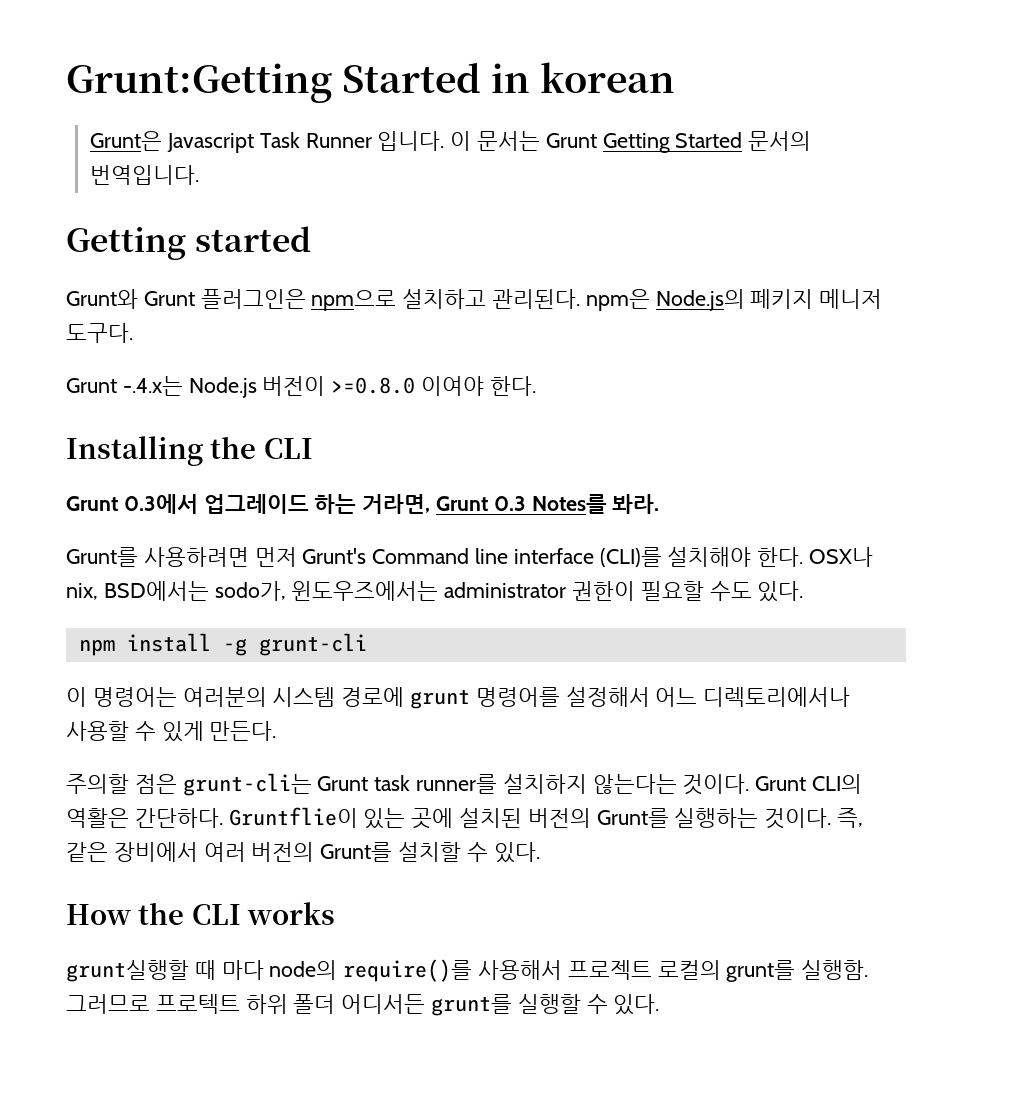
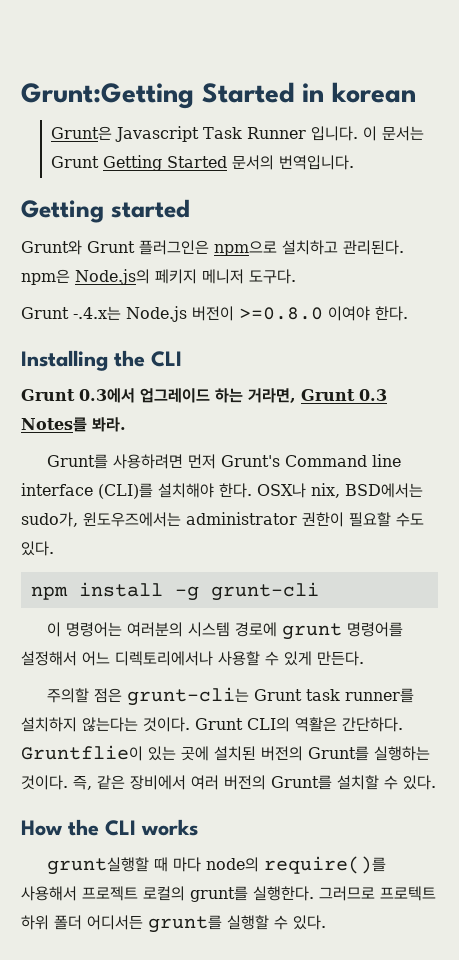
- OSX나 nix, BSD에서는 sodo가, 윈도우즈에서는 administrator 권한이 필요할 수도 있다.
+ OSX나 nix, BSD에서는 sudo가, 윈도우즈에서는 administrator 권한이 필요할 수도 있다.
- grunt실행할 때 마다 node의 require()를 사용해서 프로젝트 로컬의 grunt를 실행함.
+ grunt실행할 때 마다 node의 require()를 사용해서 프로젝트 로컬의 grunt를 실행한다.

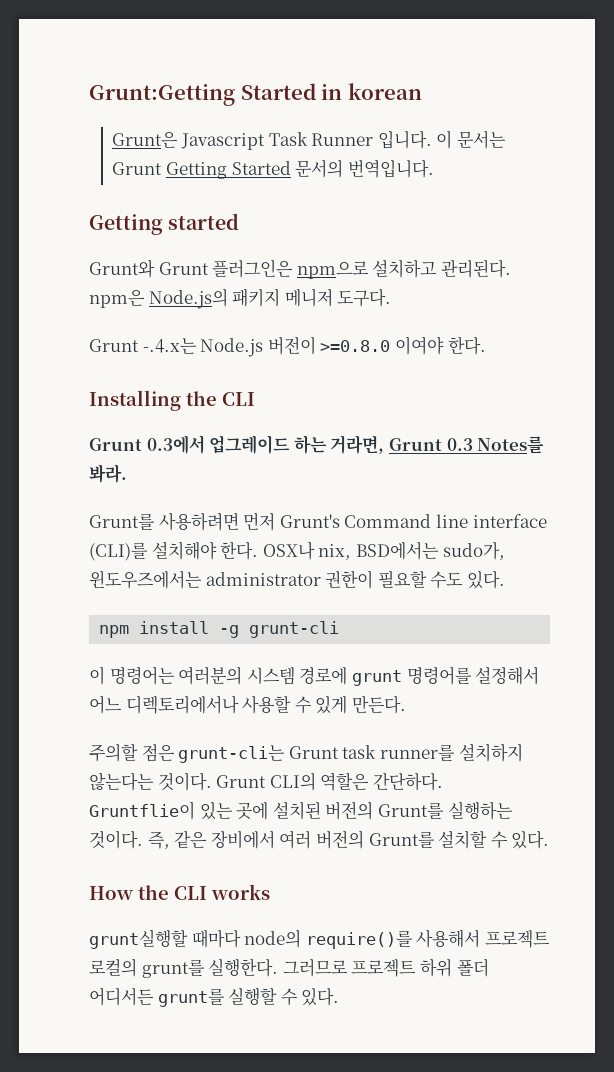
- Grunt와 Grunt 플러그인은 npm으로 설치하고 관리된다. npm은 Node.js의 페키지 메니저 도구다.
+ Grunt와 Grunt 플러그인은 npm으로 설치하고 관리된다. npm은 Node.js의 패키지 메니저 도구다.
- Grunt CLI의 역활은 간단하다.
+ Grunt CLI의 역할은 간단하다.
- grunt실행할 때 마다 node의 require()를 사용해서 프로젝트 로컬의 grunt를 실행한다.
+ grunt실행할 때마다 node의 require()를 사용해서 프로젝트 로컬의 grunt를 실행한다.
- 그러므로 프로텍트 하위 폴더 어디서든 grunt를 실행할 수 있다.
+ 그러므로 프로젝트 하위 폴더 어디서든 grunt를 실행할 수 있다.

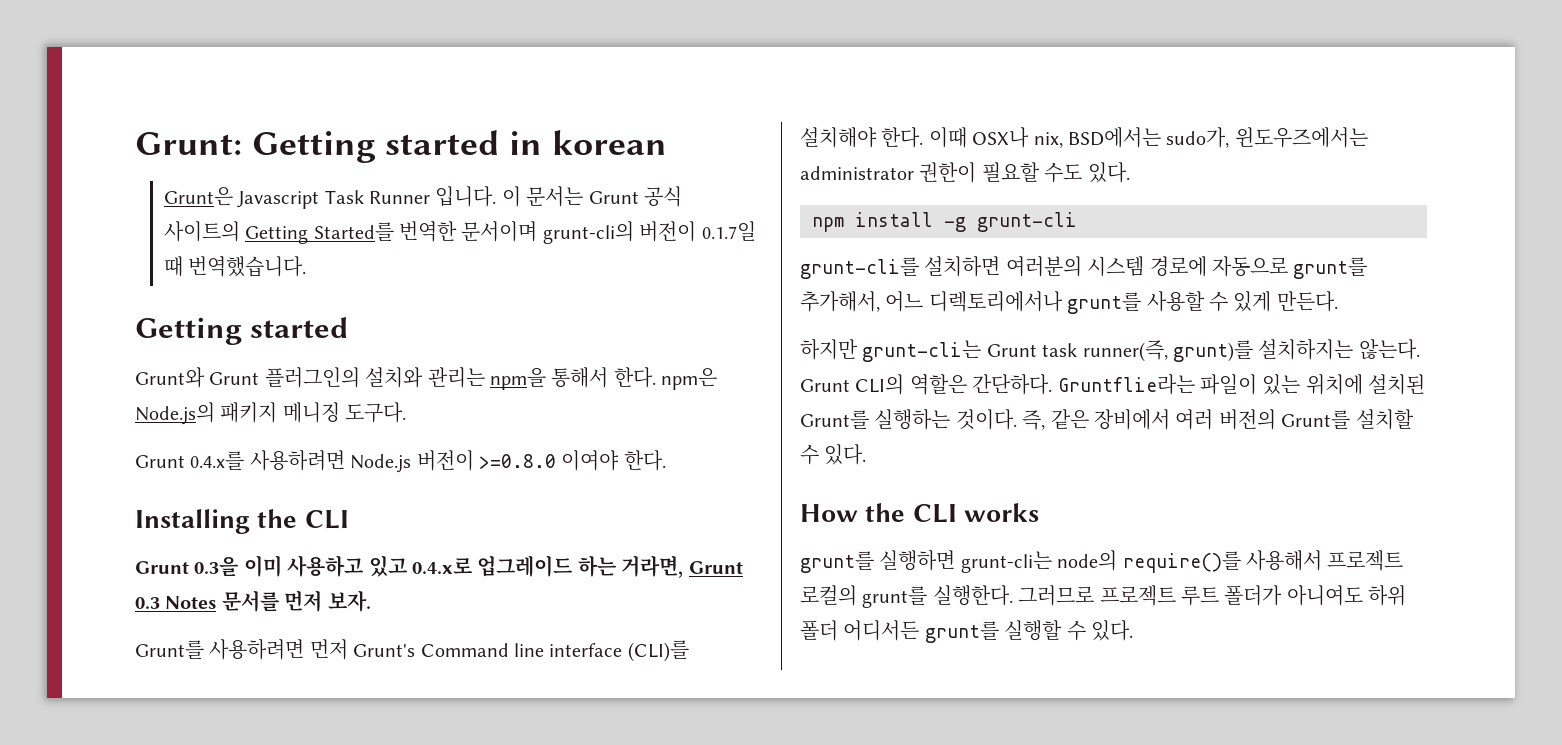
- Grunt:Getting Started in korean
+ Grunt: Getting started in korean
- 이 문서는 Grunt Getting Started 문서의 번역입니다.
+ 이 문서는 Grunt 공식 사이트의 Getting Started를 번역한 문서이며 grunt-cli의 버전이 0.1.7일 때 번역했습니다.
  Getting started
- Grunt와 Grunt 플러그인은 npm으로 설치하고 관리된다. npm은 Node.js의 패키지 메니저 도구다.
+ Grunt와 Grunt 플러그인의 설치와 관리는 npm을 통해서 한다. npm은 Node.js의 패키지 메니징 도구다.
- Grunt -.4.x는 Node.js 버전이 >=0.8.0 이여야 한다.
+ Grunt 0.4.x를 사용하려면 Node.js 버전이 >=0.8.0 이여야 한다.
- Grunt 0.3에서 업그레이드 하는 거라면, Grunt 0.3 Notes를 봐라.
+ Grunt 0.3을 이미 사용하고 있고 0.4.x로 업그레이드 하는 거라면, Grunt 0.3 Notes 문서를 먼저 보자.
- OSX나 nix, BSD에서는 sudo가, 윈도우즈에서는 administrator 권한이 필요할 수도 있다.
+ 이때 OSX나 nix, BSD에서는 sudo가, 윈도우즈에서는 administrator 권한이 필요할 수도 있다.
- 이 명령어는 여러분의 시스템 경로에 grunt 명령어를 설정해서 어느 디렉토리에서나 사용할 수 있게 만든다.
+ grunt-cli를 설치하면 여러분의 시스템 경로에 자동으로 grunt를 추가해서, 어느 디렉토리에서나 grunt를 사용할 수 있게 만든다.
- 주의할 점은 grunt-cli는 Grunt task runner를 설치하지 않는다는 것이다. Grunt CLI의 역할은 간단하다. Gruntflie이 있는 곳에 설치된 버전의 Grunt를 실행하는 것이다.
+ 하지만 grunt-cli는 Grunt task runner(즉, grunt)를 설치하지는 않는다. Grunt CLI의 역할은 간단하다. Gruntflie라는 파일이 있는 위치에 설치된 Grunt를 실행하는 것이다.
- grunt실행할 때마다 node의 require()를 사용해서 프로젝트 로컬의 grunt를 실행한다.
+ grunt를 실행하면 grunt-cli는 node의 require()를 사용해서 프로젝트 로컬의 grunt를 실행한다.
- 그러므로 프로젝트 하위 폴더 어디서든 grunt를 실행할 수 있다.
+ 그러므로 프로젝트 루트 폴더가 아니여도 하위 폴더 어디서든 grunt를 실행할 수 있다.

